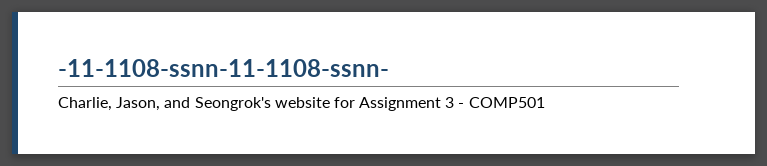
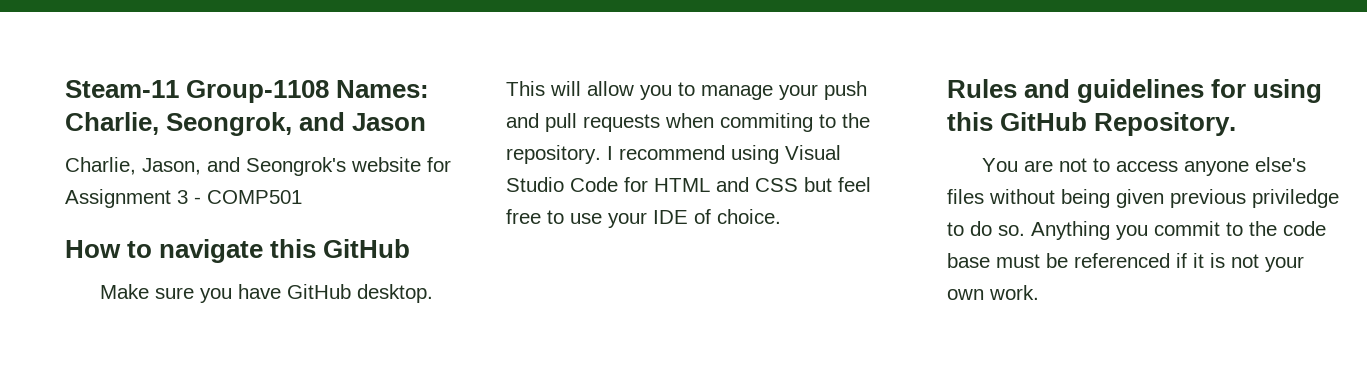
- -11-1108-ssnn-11-1108-ssnn-
+ Steam-11 Group-1108 Names: Charlie, Seongrok, and Jason
+ How to navigate this GitHub
+ Make sure you have GitHub desktop. This will allow you to manage your push and pull requests when commiting to the repository. I recommend using Visual Studio Code for HTML and CSS but feel free to use your IDE of choice.
+ Rules and guidelines for using this GitHub Repository.
+ You are not to access anyone else's files without being given previous priviledge to do so. Anything you commit to the code base must be referenced if it is not your own work.

